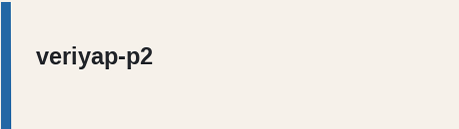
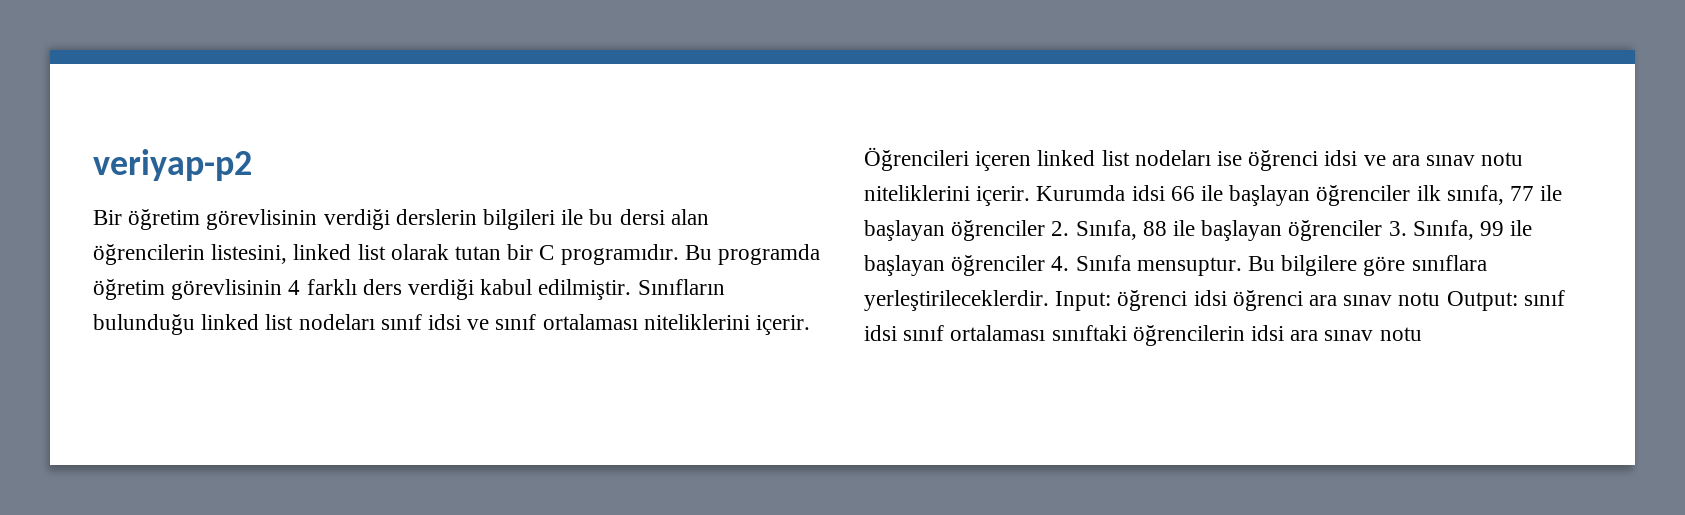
+ Bir öğretim görevlisinin verdiği derslerin bilgileri ile bu dersi alan öğrencilerin listesini, linked list olarak tutan bir C programıdır. Bu programda öğretim görevlisinin 4 farklı ders verdiği kabul edilmiştir. Sınıfların bulunduğu linked list nodeları sınıf idsi ve sınıf ortalaması niteliklerini içerir. Öğrencileri içeren linked list nodeları ise öğrenci idsi ve ara sınav notu niteliklerini içerir. Kurumda idsi 66 ile başlayan öğrenciler ilk sınıfa, 77 ile başlayan öğrenciler 2. Sınıfa, 88 ile başlayan öğrenciler 3. Sınıfa, 99 ile başlayan öğrenciler 4. Sınıfa mensuptur. Bu bilgilere göre sınıflara yerleştirileceklerdir. Input: öğrenci idsi öğrenci ara sınav notu Output: sınıf idsi sınıf ortalaması sınıftaki öğrencilerin idsi ara sınav notu

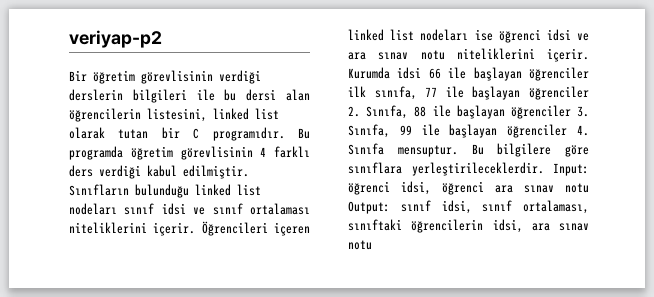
- Input: öğrenci idsi öğrenci ara sınav notu Output: sınıf idsi sınıf ortalaması sınıftaki öğrencilerin idsi ara sınav notu
+ Input: öğrenci idsi, öğrenci ara sınav notu Output: sınıf idsi, sınıf ortalaması, sınıftaki öğrencilerin idsi, ara sınav notu

